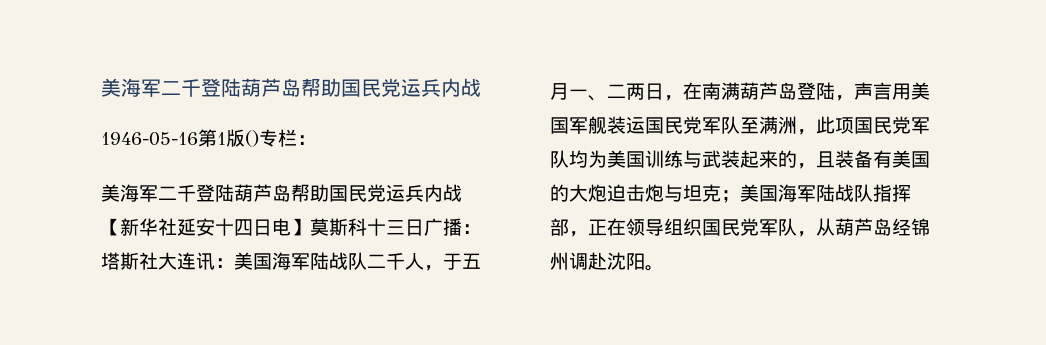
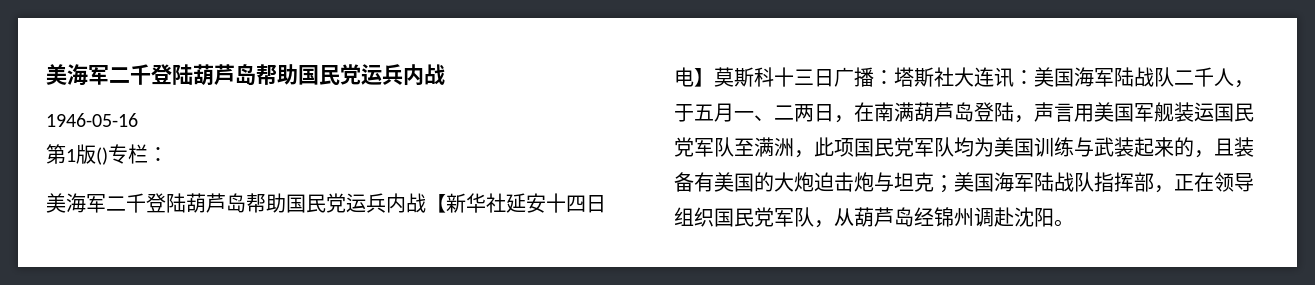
- 1946-05-16第1版()专栏：
+ 1946-05-16
+ 第1版()专栏：

